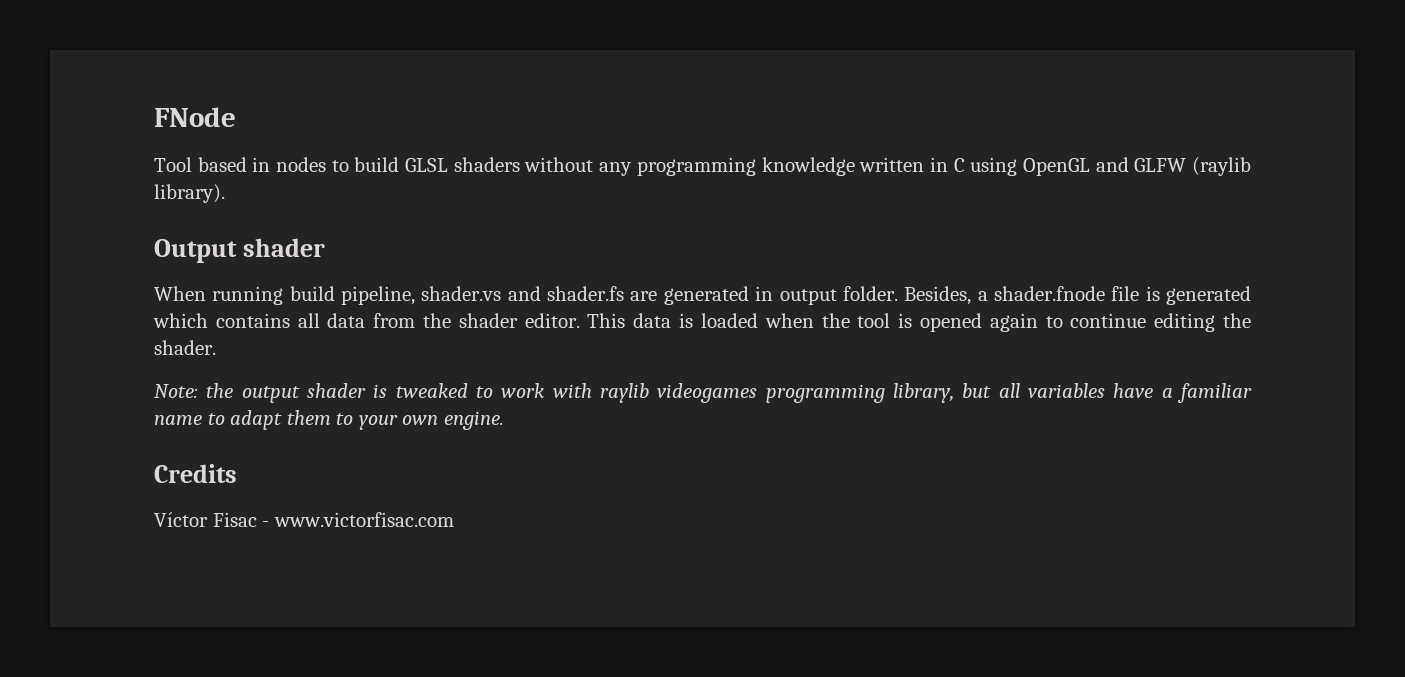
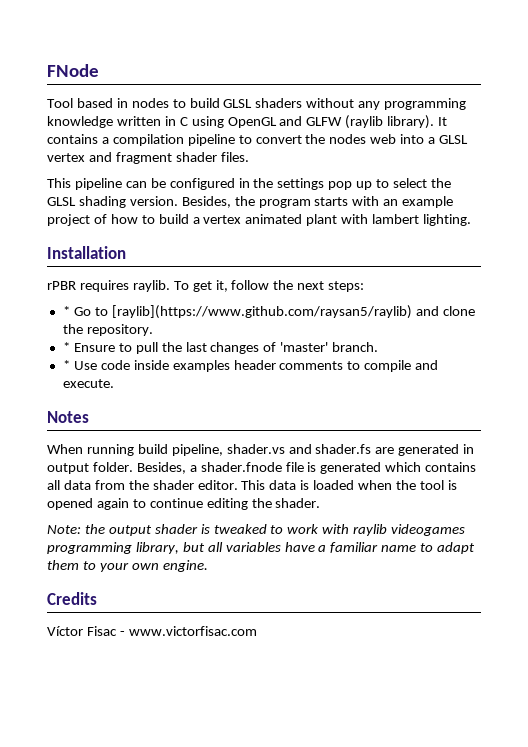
- Tool based in nodes to build GLSL shaders without any programming knowledge written in C using OpenGL and GLFW (raylib library).
- Output shader
+ Tool based in nodes to build GLSL shaders without any programming knowledge written in C using OpenGL and GLFW (raylib library). It contains a compilation pipeline to convert the nodes web into a GLSL vertex and fragment shader files.
+ This pipeline can be configured in the settings pop up to select the GLSL shading version. Besides, the program starts with an example project of how to build a vertex animated plant with lambert lighting.
+ Installation
+ rPBR requires raylib. To get it, follow the next steps:
+ * Go to [raylib](https://www.github.com/raysan5/raylib) and clone the repository.
+ * Ensure to pull the last changes of 'master' branch.
+ * Use code inside examples header comments to compile and execute.
+ Notes

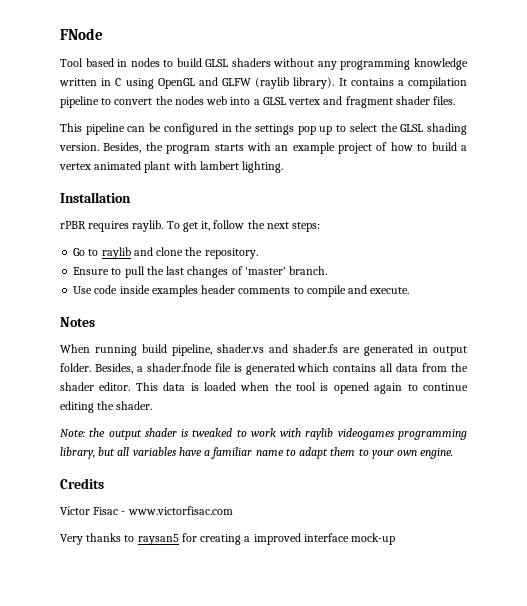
- * Go to [raylib](https://www.github.com/raysan5/raylib) and clone the repository.
+ Go to raylib and clone the repository.
- * Ensure to pull the last changes of 'master' branch.
+ Ensure to pull the last changes of 'master' branch.
- * Use code inside examples header comments to compile and execute.
+ Use code inside examples header comments to compile and execute.
+ Very thanks to raysan5 for creating a improved interface mock-up

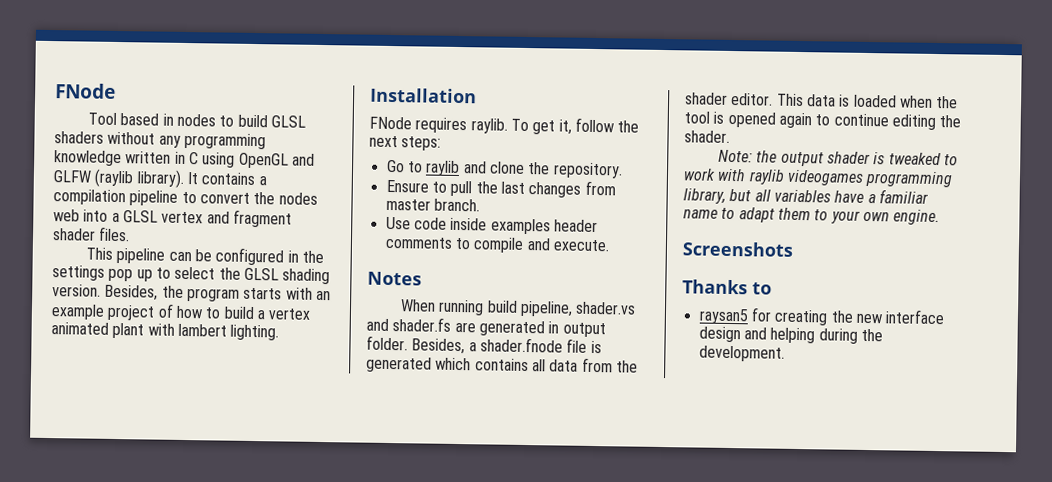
- rPBR requires raylib.
+ FNode requires raylib.
- Ensure to pull the last changes of 'master' branch.
+ Ensure to pull the last changes from master branch.
- Credits
- Víctor Fisac - www.victorfisac.com
- Very thanks to raysan5 for creating a improved interface mock-up
+ Screenshots
+ Thanks to
+ raysan5 for creating the new interface design and helping during the development.

